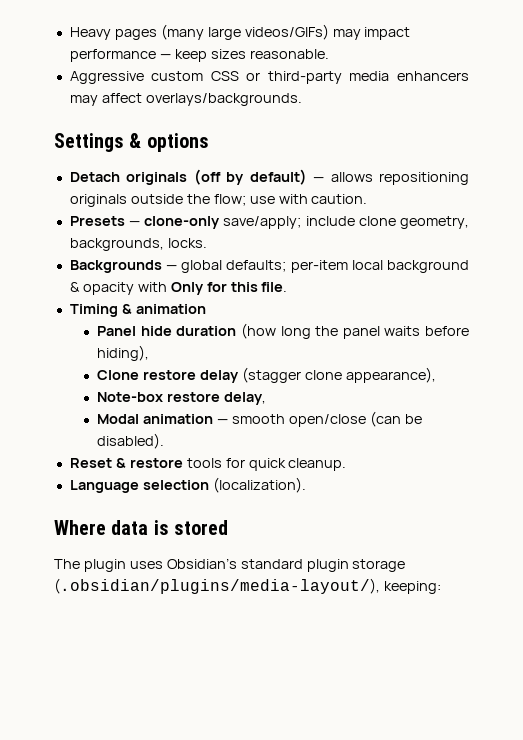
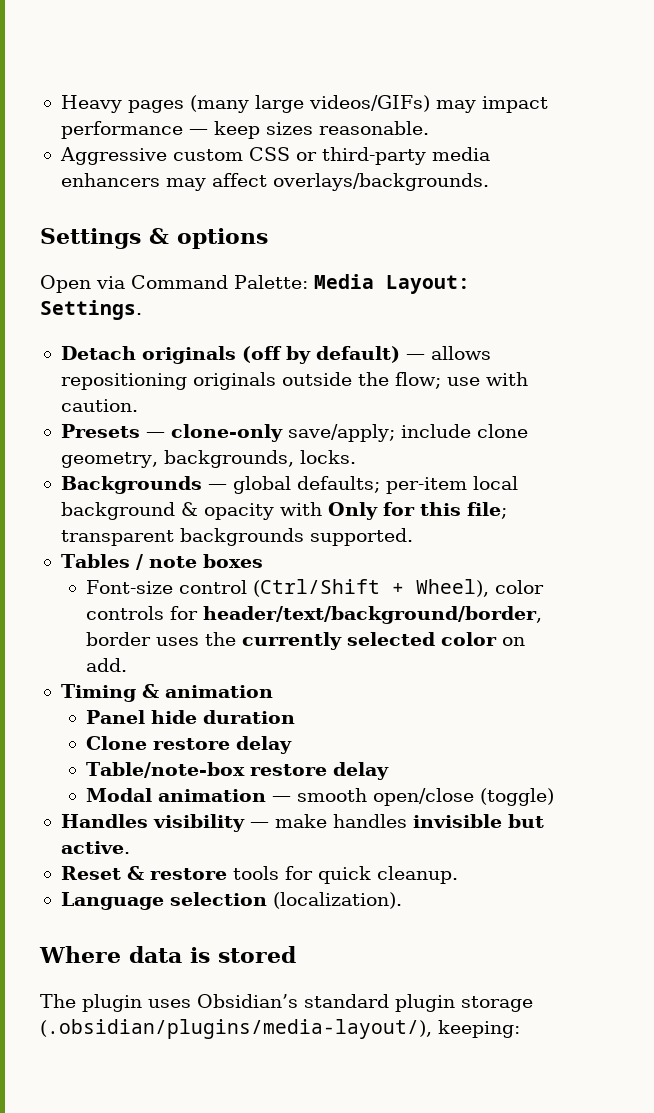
+ Open via Command Palette: Media Layout: Settings.
- Backgrounds — global defaults; per-item local background & opacity with Only for this file.
+ Backgrounds — global defaults; per-item local background & opacity with Only for this file; transparent backgrounds supported.
+ Tables / note boxes
+ Font-size control (Ctrl/Shift + Wheel), color controls for header/text/background/border, border uses the currently selected color on add.
- Panel hide duration (how long the panel waits before hiding),
- Clone restore delay (stagger clone appearance),
- Note-box restore delay,
+ Panel hide duration
+ Clone restore delay
+ Table/note-box restore delay
- Modal animation — smooth open/close (can be disabled).
+ Modal animation — smooth open/close (toggle)
+ Handles visibility — make handles invisible but active.

